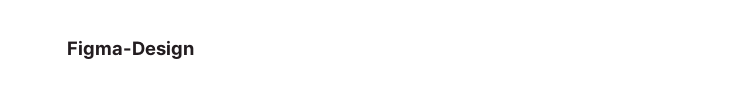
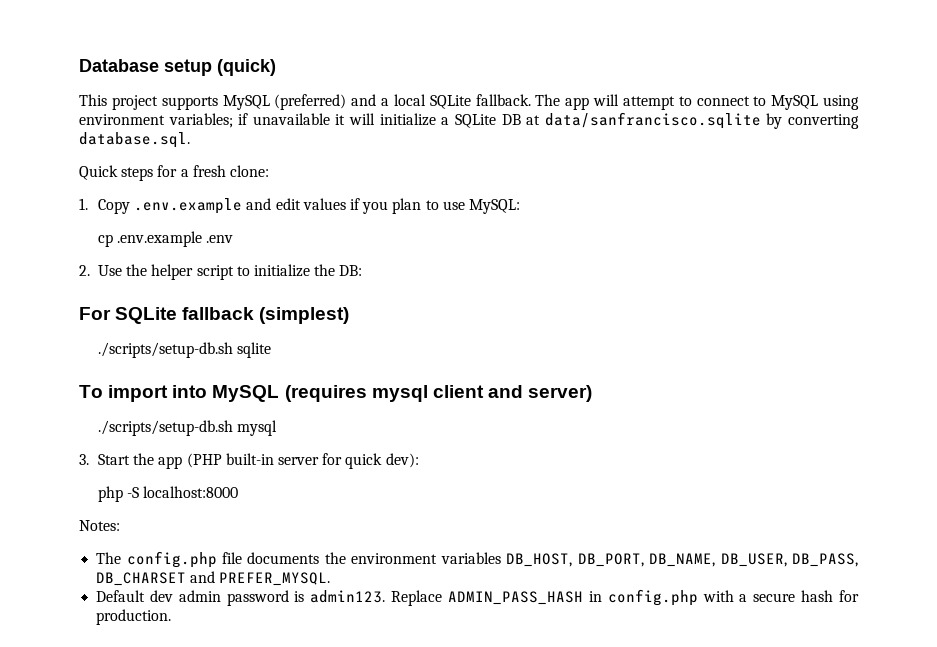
- Figma-Design
+ Database setup (quick)
+ This project supports MySQL (preferred) and a local SQLite fallback. The app will attempt to connect to MySQL using environment variables; if unavailable it will initialize a SQLite DB at data/sanfrancisco.sqlite by converting database.sql.
+ Quick steps for a fresh clone:
+ 1. Copy .env.example and edit values if you plan to use MySQL:
+ cp .env.example .env
+ 2. Use the helper script to initialize the DB:
+ For SQLite fallback (simplest)
+ ./scripts/setup-db.sh sqlite
+ To import into MySQL (requires mysql client and server)
+ ./scripts/setup-db.sh mysql
+ 3. Start the app (PHP built-in server for quick dev):
+ php -S localhost:8000
+ Notes:
+ The config.php file documents the environment variables DB_HOST, DB_PORT, DB_NAME, DB_USER, DB_PASS, DB_CHARSET and PREFER_MYSQL.
+ Default dev admin password is admin123. Replace ADMIN_PASS_HASH in config.php with a secure hash for production.

